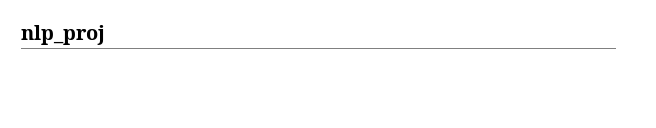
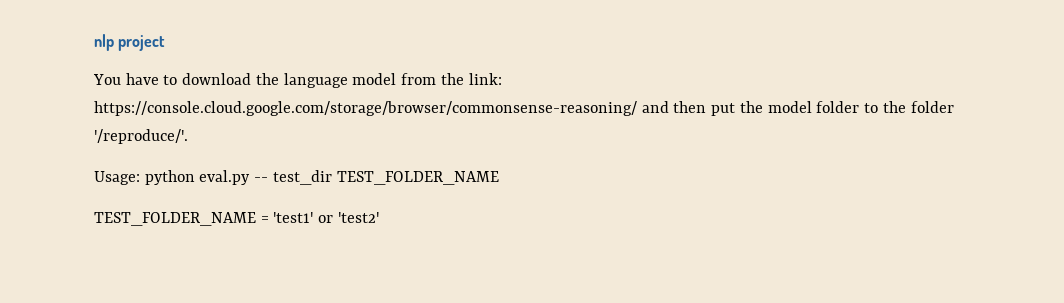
- nlp_proj
+ nlp project
+ You have to download the language model from the link: https://console.cloud.google.com/storage/browser/commonsense-reasoning/ and then put the model folder to the folder '/reproduce/'.
+ Usage: python eval.py -- test_dir TEST_FOLDER_NAME
+ TEST_FOLDER_NAME = 'test1' or 'test2'

